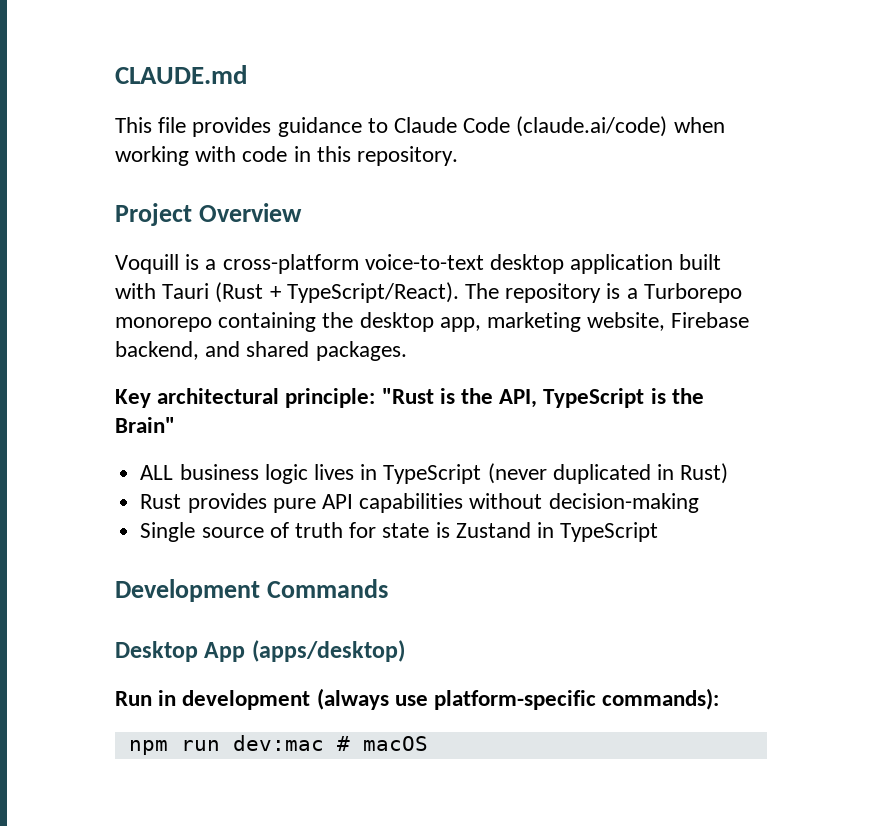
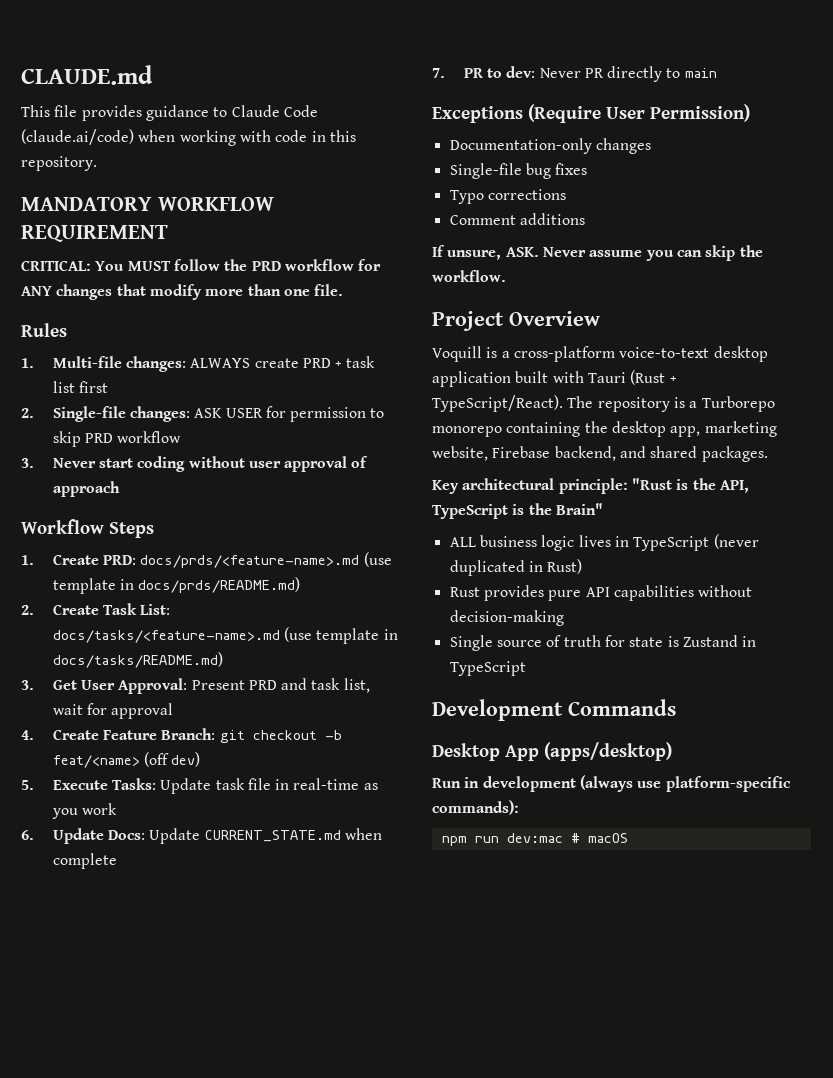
+ MANDATORY WORKFLOW REQUIREMENT
+ CRITICAL: You MUST follow the PRD workflow for ANY changes that modify more than one file.
+ Rules
+ 1. Multi-file changes: ALWAYS create PRD + task list first
+ 2. Single-file changes: ASK USER for permission to skip PRD workflow
+ 3. Never start coding without user approval of approach
+ Workflow Steps
+ 1. Create PRD: docs/prds/<feature-name>.md (use template in docs/prds/README.md)
+ 2. Create Task List: docs/tasks/<feature-name>.md (use template in docs/tasks/README.md)
+ 3. Get User Approval: Present PRD and task list, wait for approval
+ 4. Create Feature Branch: git checkout -b feat/<name> (off dev)
+ 5. Execute Tasks: Update task file in real-time as you work
+ 6. Update Docs: Update CURRENT_STATE.md when complete
+ 7. PR to dev: Never PR directly to main
+ Exceptions (Require User Permission)
+ Documentation-only changes
+ Single-file bug fixes
+ Typo corrections
+ Comment additions
+ If unsure, ASK. Never assume you can skip the workflow.

